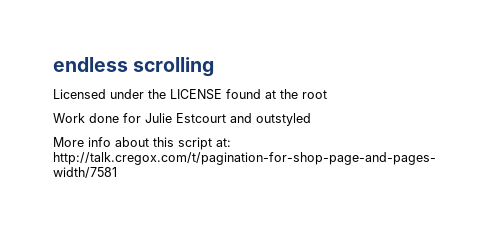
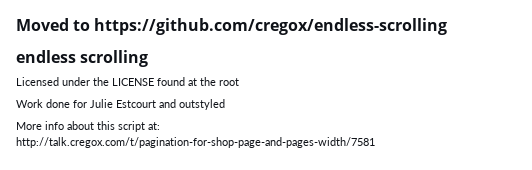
+ Moved to https://github.com/cregox/endless-scrolling

